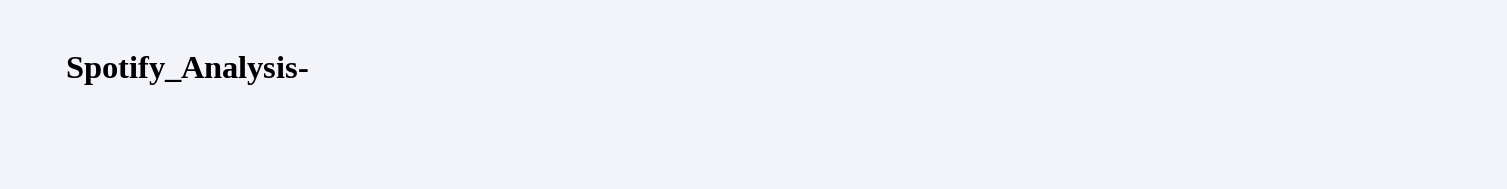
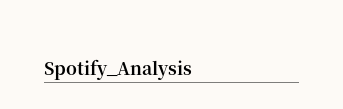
- Spotify_Analysis-
+ Spotify_Analysis

